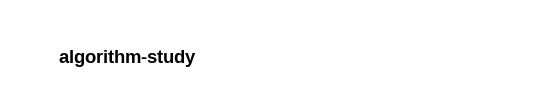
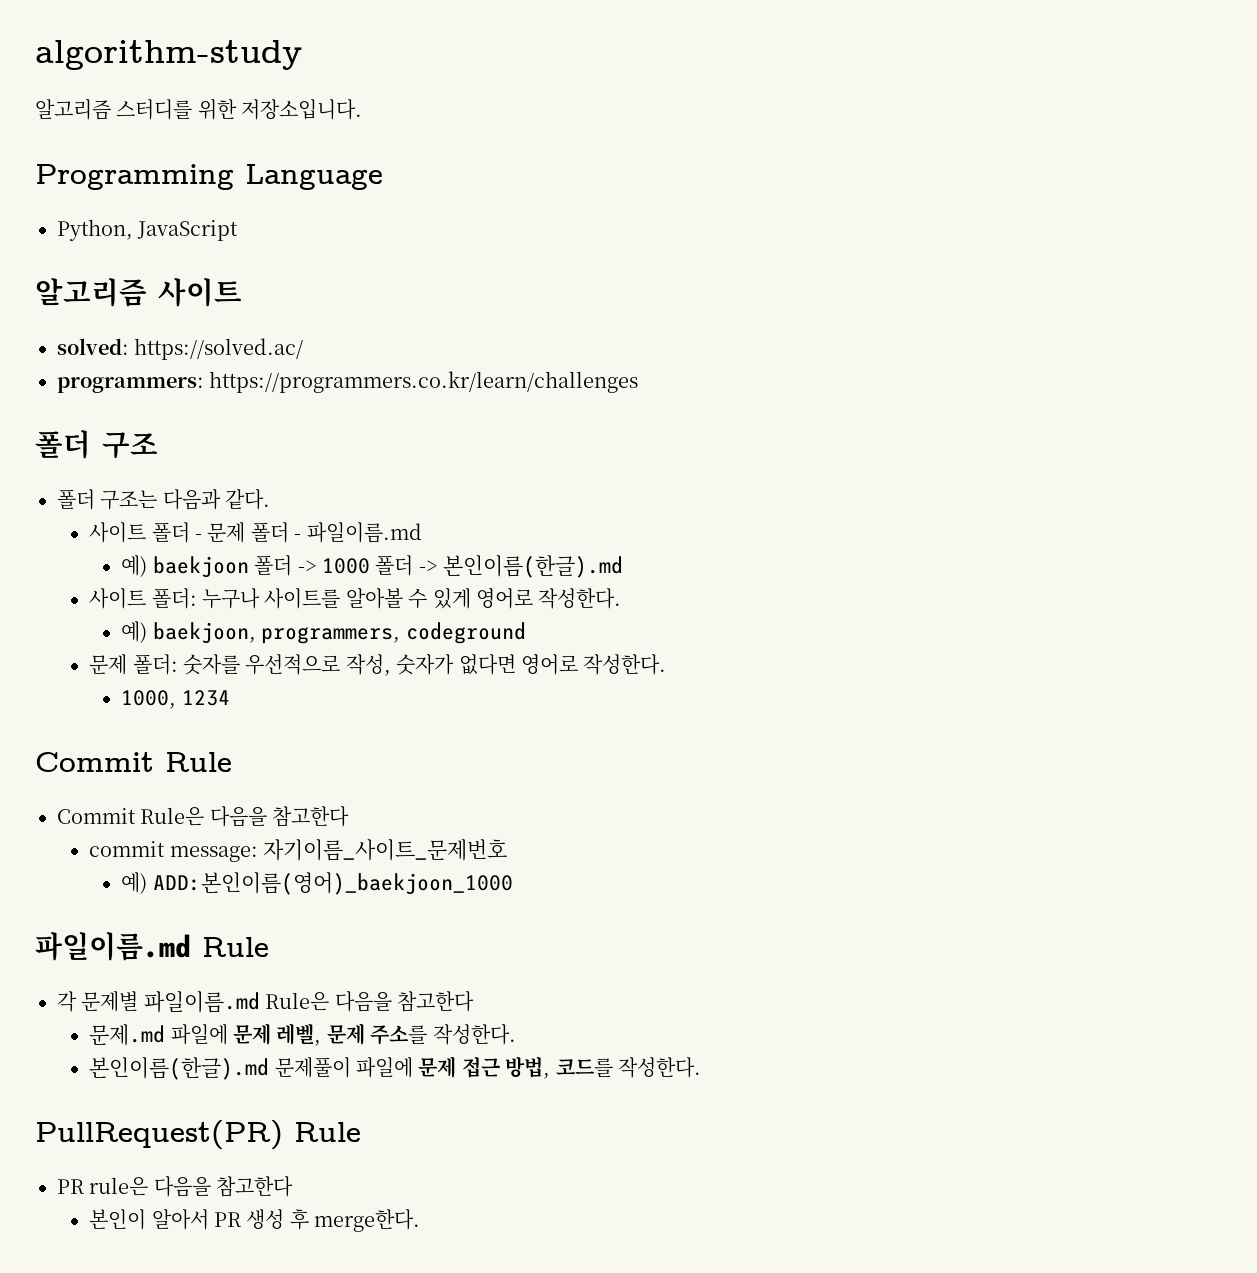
+ 알고리즘 스터디를 위한 저장소입니다.
+ Programming Language
+ Python, JavaScript
+ 알고리즘 사이트
+ solved: https://solved.ac/
+ programmers: https://programmers.co.kr/learn/challenges
+ 폴더 구조
+ 폴더 구조는 다음과 같다.
+ 사이트 폴더 - 문제 폴더 - 파일이름.md
+ 예) baekjoon 폴더 -> 1000 폴더 -> 본인이름(한글).md
+ 사이트 폴더: 누구나 사이트를 알아볼 수 있게 영어로 작성한다.
+ 예) baekjoon, programmers, codeground
+ 문제 폴더: 숫자를 우선적으로 작성, 숫자가 없다면 영어로 작성한다.
+ 1000, 1234
+ Commit Rule
+ Commit Rule은 다음을 참고한다
+ commit message: 자기이름_사이트_문제번호
+ 예) ADD:본인이름(영어)_baekjoon_1000
+ 파일이름.md Rule
+ 각 문제별 파일이름.md Rule은 다음을 참고한다
+ 문제.md 파일에 문제 레벨, 문제 주소를 작성한다.
+ 본인이름(한글).md 문제풀이 파일에 문제 접근 방법, 코드를 작성한다.
+ PullRequest(PR) Rule
+ PR rule은 다음을 참고한다
+ 본인이 알아서 PR 생성 후 merge한다.

